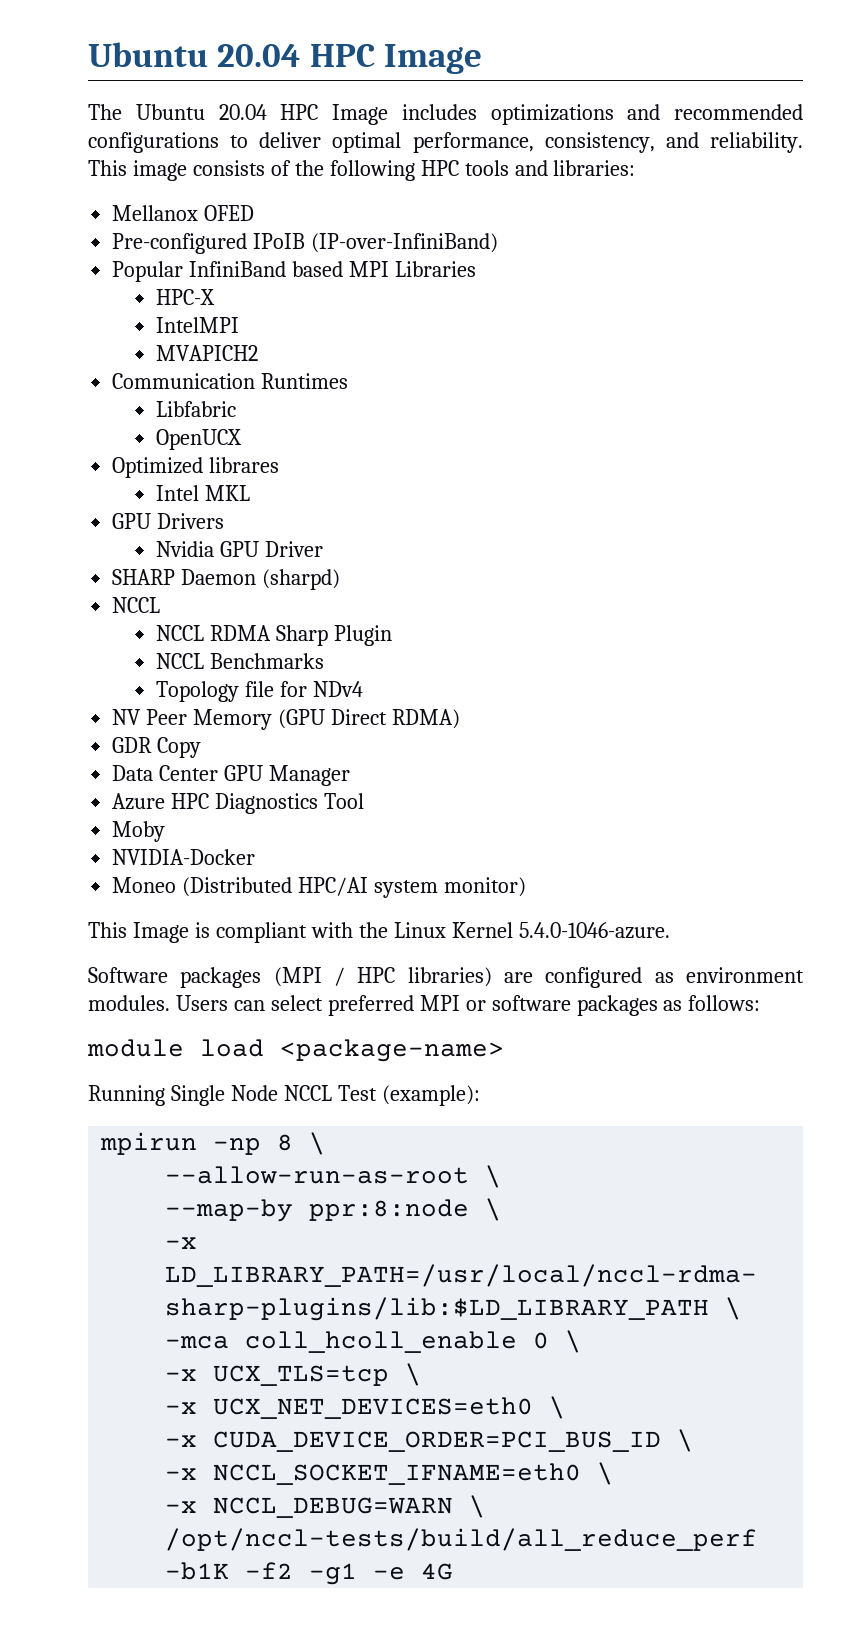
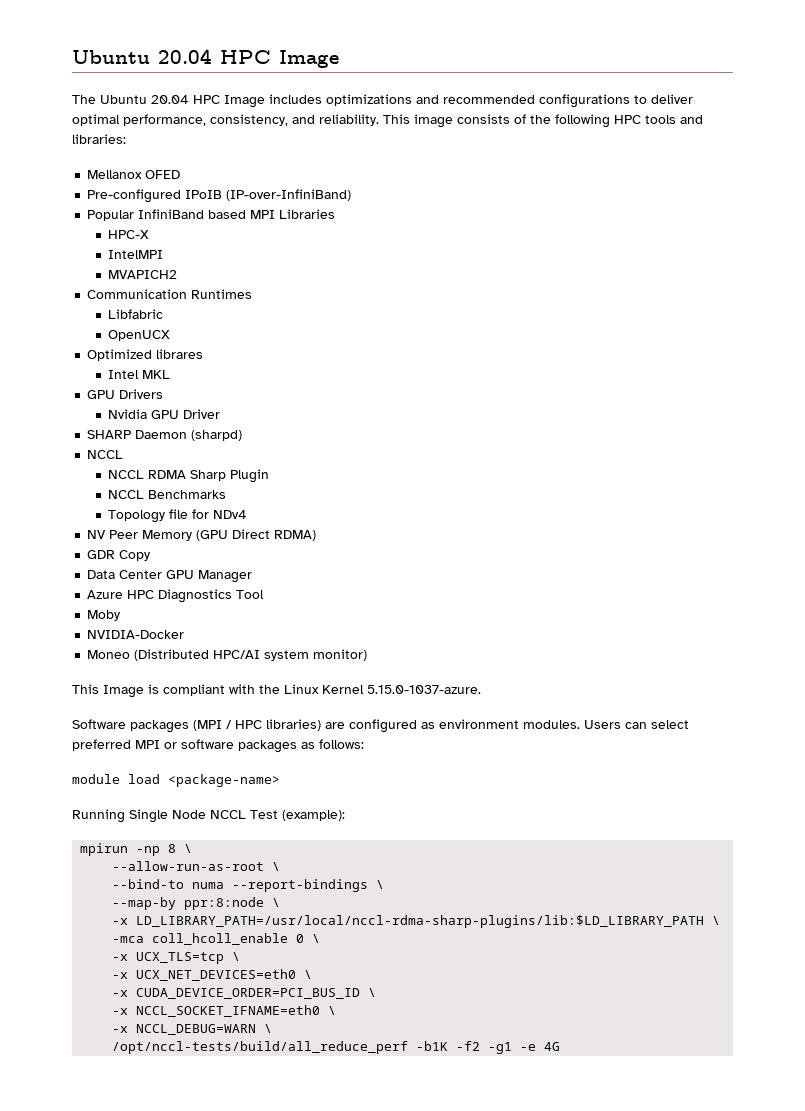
- This Image is compliant with the Linux Kernel 5.4.0-1046-azure.
+ This Image is compliant with the Linux Kernel 5.15.0-1037-azure.
+ --bind-to numa --report-bindings \

